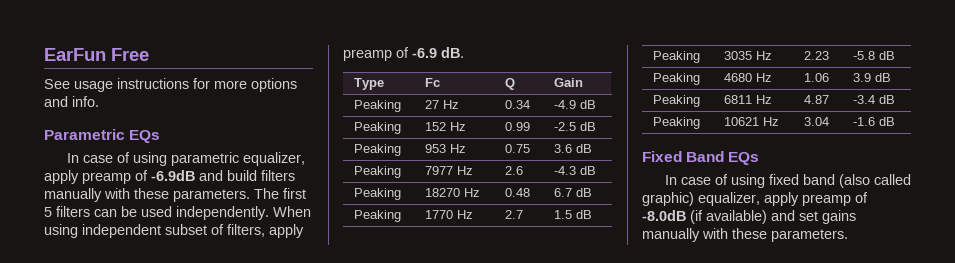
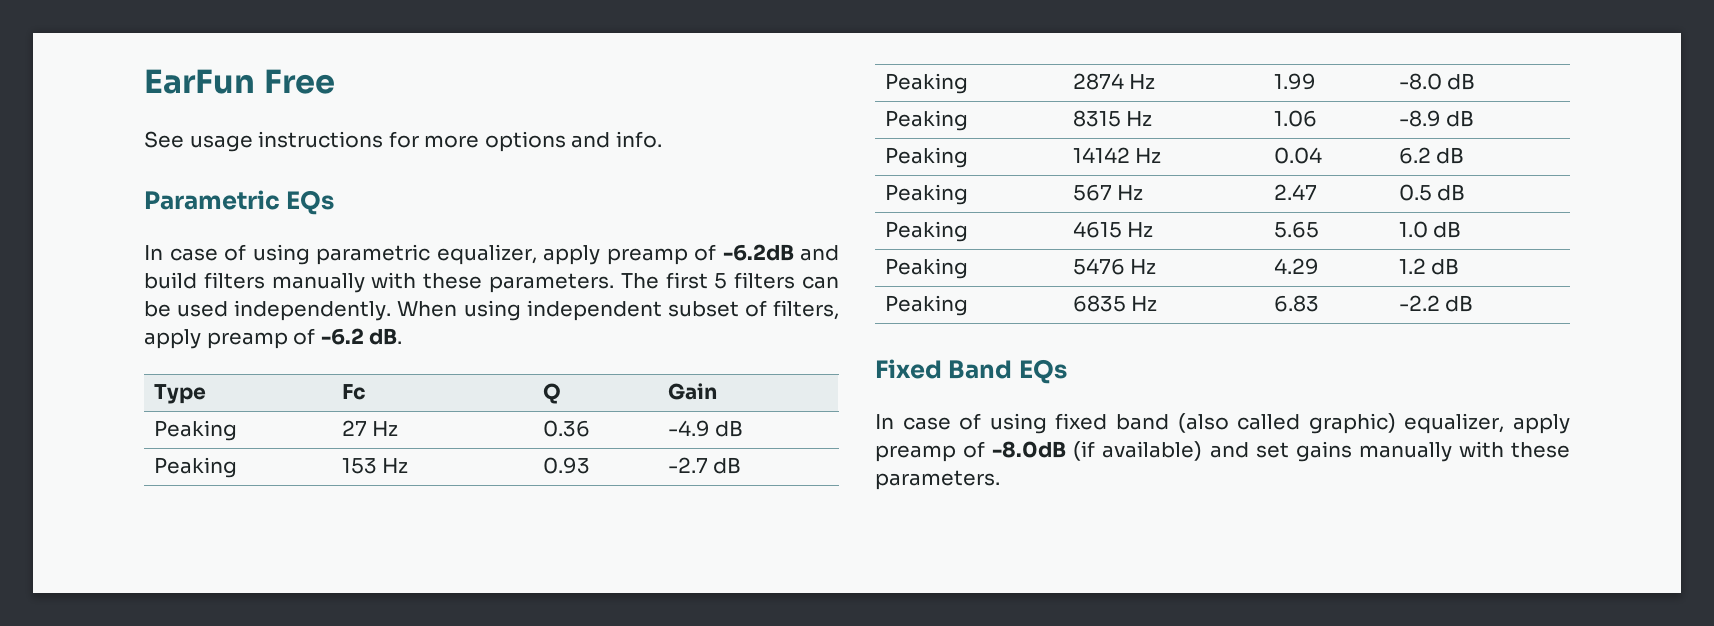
- In case of using parametric equalizer, apply preamp of -6.9dB and build filters manually with these parameters.
+ In case of using parametric equalizer, apply preamp of -6.2dB and build filters manually with these parameters.
- When using independent subset of filters, apply preamp of -6.9 dB.
+ When using independent subset of filters, apply preamp of -6.2 dB.
- Peaking | 27 Hz | 0.34 | -4.9 dB
+ Peaking | 27 Hz | 0.36 | -4.9 dB
- Peaking | 152 Hz | 0.99 | -2.5 dB
- Peaking | 953 Hz | 0.75 | 3.6 dB
- Peaking | 7977 Hz | 2.6 | -4.3 dB
- Peaking | 18270 Hz | 0.48 | 6.7 dB
- Peaking | 1770 Hz | 2.7 | 1.5 dB
- Peaking | 3035 Hz | 2.23 | -5.8 dB
- Peaking | 4680 Hz | 1.06 | 3.9 dB
- Peaking | 6811 Hz | 4.87 | -3.4 dB
- Peaking | 10621 Hz | 3.04 | -1.6 dB
+ Peaking | 153 Hz | 0.93 | -2.7 dB
+ Peaking | 2874 Hz | 1.99 | -8.0 dB
+ Peaking | 8315 Hz | 1.06 | -8.9 dB
+ Peaking | 14142 Hz | 0.04 | 6.2 dB
+ Peaking | 567 Hz | 2.47 | 0.5 dB
+ Peaking | 4615 Hz | 5.65 | 1.0 dB
+ Peaking | 5476 Hz | 4.29 | 1.2 dB
+ Peaking | 6835 Hz | 6.83 | -2.2 dB

